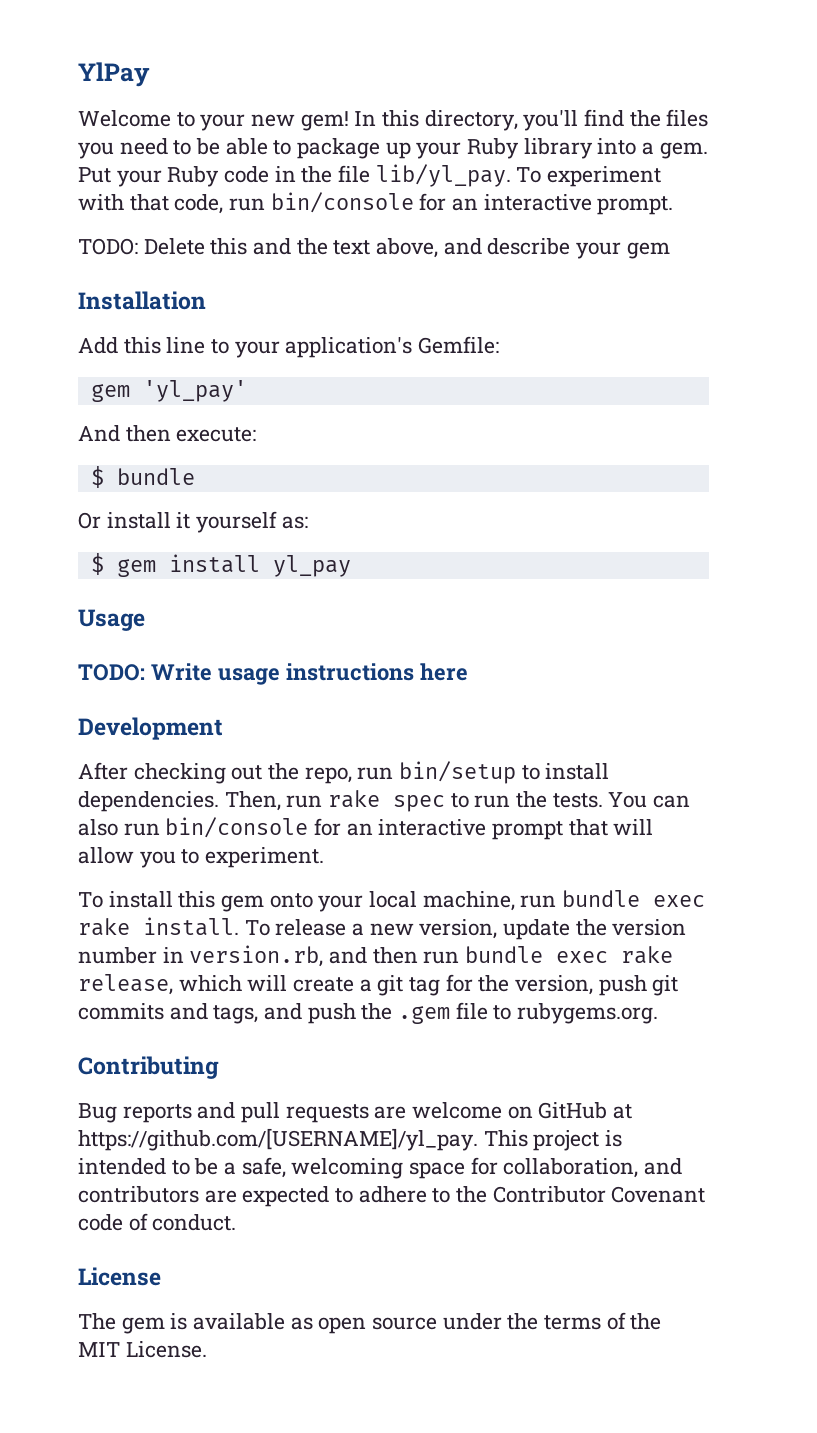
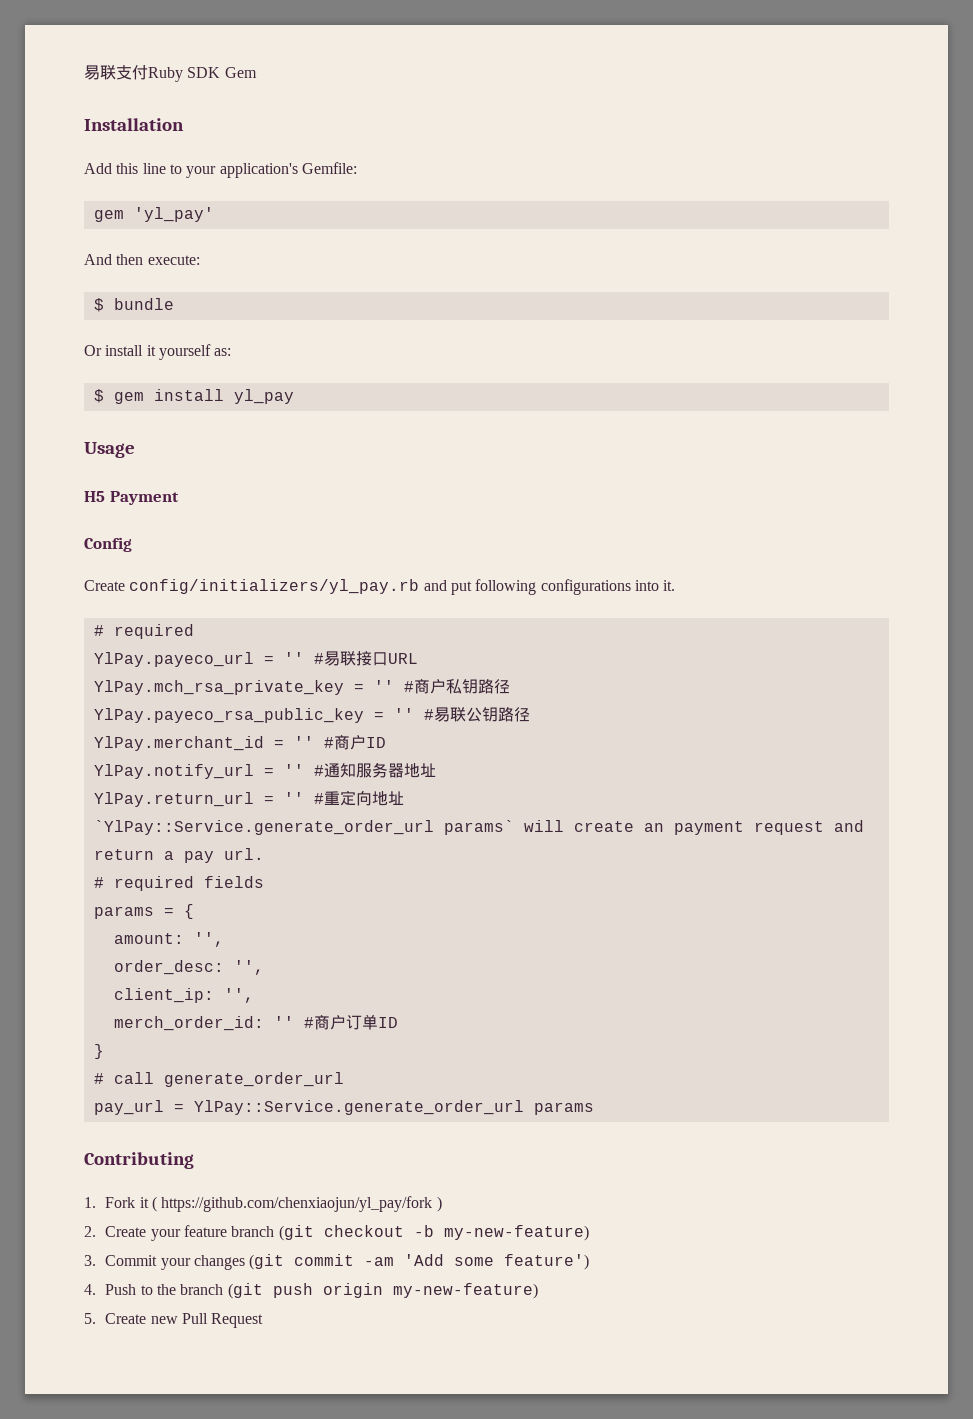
- YlPay
- Welcome to your new gem! In this directory, you'll find the files you need to be able to package up your Ruby library into a gem. Put your Ruby code in the file lib/yl_pay. To experiment with that code, run bin/console for an interactive prompt.
- TODO: Delete this and the text above, and describe your gem
+ 易联支付Ruby SDK Gem
- TODO: Write usage instructions here
- Development
- After checking out the repo, run bin/setup to install dependencies. Then, run rake spec to run the tests. You can also run bin/console for an interactive prompt that will allow you to experiment.
- To install this gem onto your local machine, run bundle exec rake install. To release a new version, update the version number in version.rb, and then run bundle exec rake release, which will create a git tag for the version, push git commits and tags, and push the .gem file to rubygems.org.
+ H5 Payment
+ Config
+ Create config/initializers/yl_pay.rb and put following configurations into it.
+ # required
+ YlPay.payeco_url = '' #易联接口URL
+ YlPay.mch_rsa_private_key = '' #商户私钥路径
+ YlPay.payeco_rsa_public_key = '' #易联公钥路径
+ YlPay.merchant_id = '' #商户ID
+ YlPay.notify_url = '' #通知服务器地址
+ YlPay.return_url = '' #重定向地址
+ `YlPay::Service.generate_order_url params` will create an payment request and return a pay url.
+ # required fields
+ params = {
+ amount: '',
+ order_desc: '',
+ client_ip: '',
+ merch_order_id: '' #商户订单ID
+ }
+ # call generate_order_url
+ pay_url = YlPay::Service.generate_order_url params
  Contributing
- Bug reports and pull requests are welcome on GitHub at https://github.com/[USERNAME]/yl_pay. This project is intended to be a safe, welcoming space for collaboration, and contributors are expected to adhere to the Contributor Covenant code of conduct.
- License
- The gem is available as open source under the terms of the MIT License.
+ 1. Fork it ( https://github.com/chenxiaojun/yl_pay/fork )
+ 2. Create your feature branch (git checkout -b my-new-feature)
+ 3. Commit your changes (git commit -am 'Add some feature')
+ 4. Push to the branch (git push origin my-new-feature)
+ 5. Create new Pull Request

